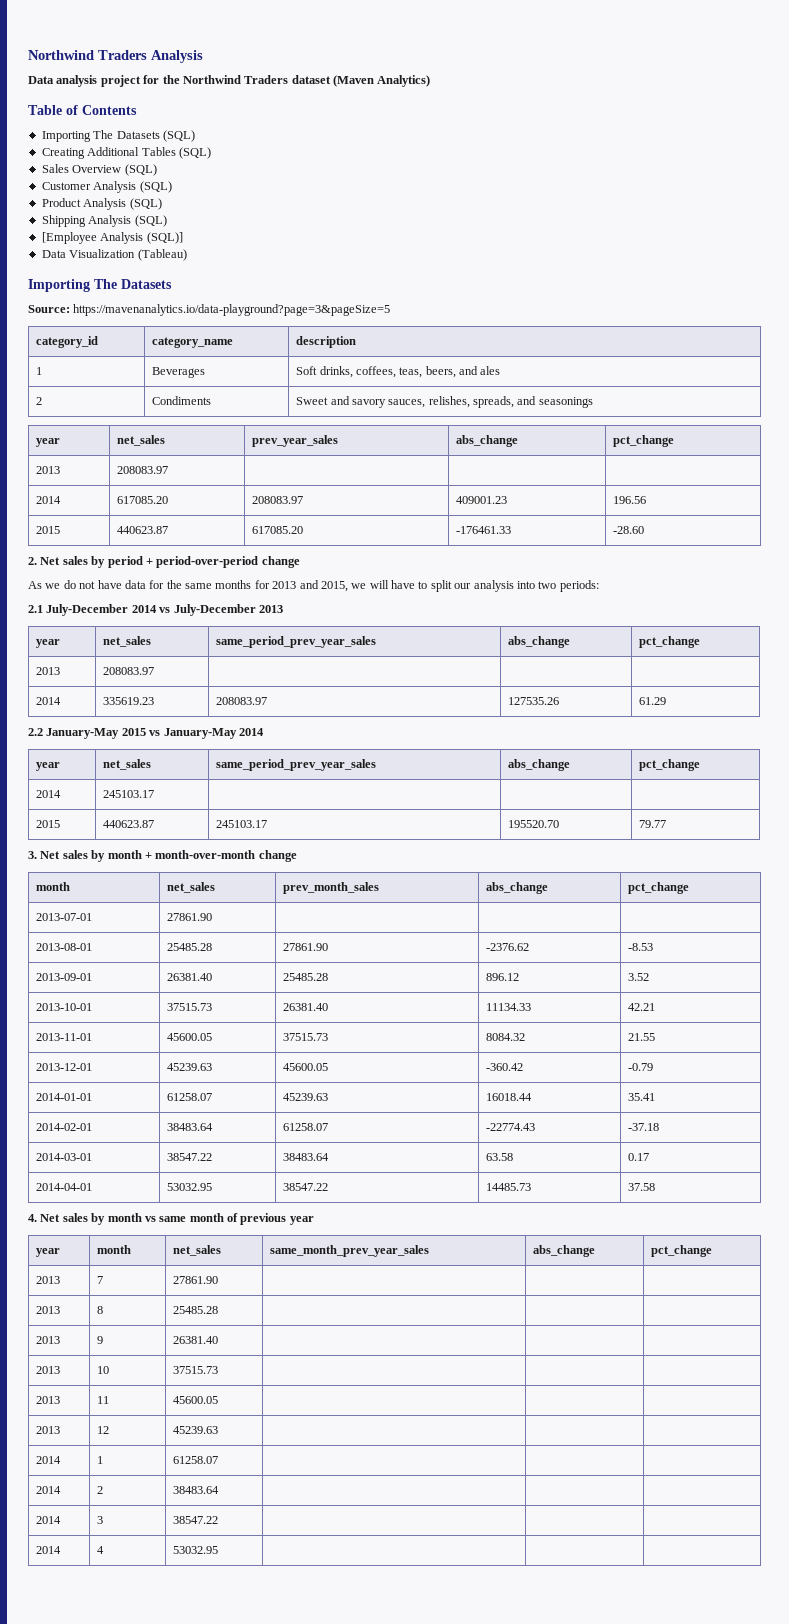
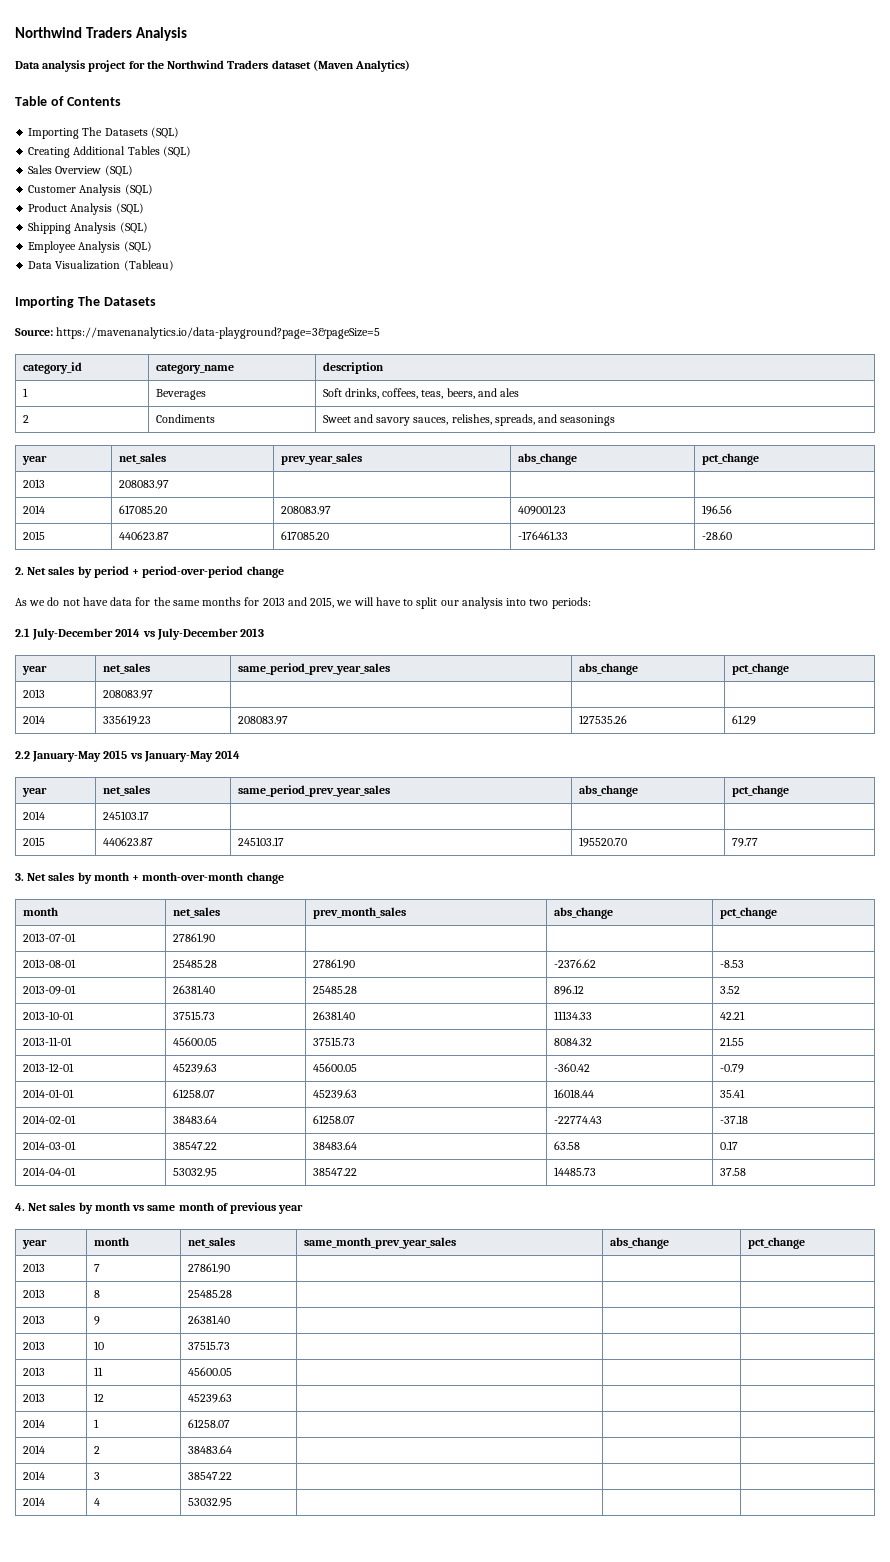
- [Employee Analysis (SQL)]
+ Employee Analysis (SQL)

